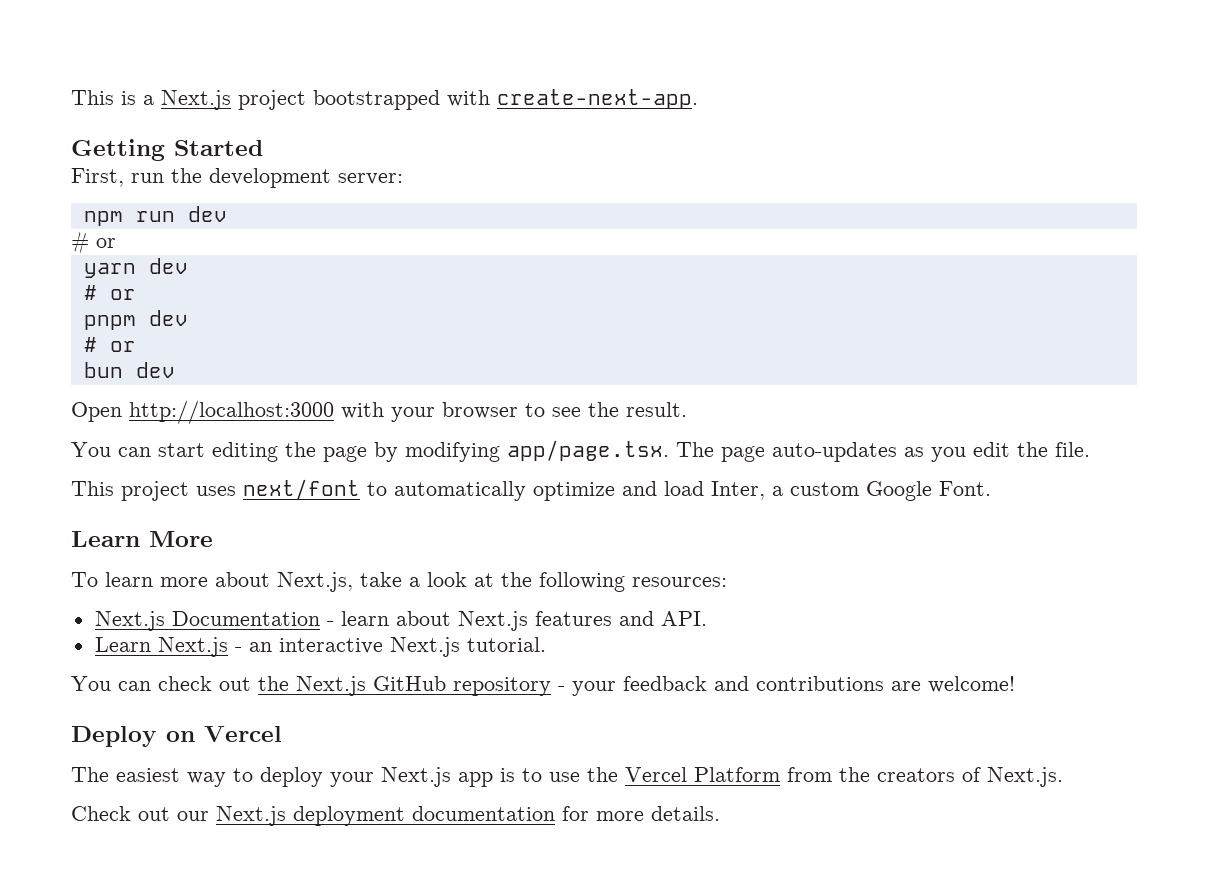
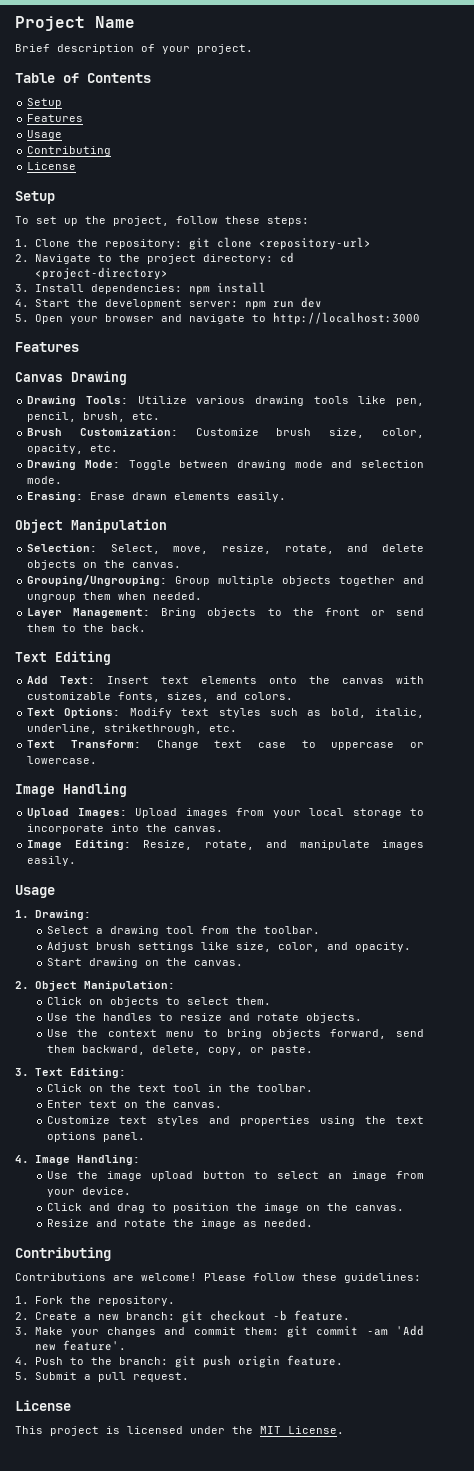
- This is a Next.js project bootstrapped with create-next-app.
- Getting Started
- First, run the development server:
- npm run dev
- # or
- yarn dev
- # or
- pnpm dev
- # or
- bun dev
- Open http://localhost:3000 with your browser to see the result.
- You can start editing the page by modifying app/page.tsx. The page auto-updates as you edit the file.
- This project uses next/font to automatically optimize and load Inter, a custom Google Font.
- Learn More
- To learn more about Next.js, take a look at the following resources:
- Next.js Documentation - learn about Next.js features and API.
- Learn Next.js - an interactive Next.js tutorial.
- You can check out the Next.js GitHub repository - your feedback and contributions are welcome!
- Deploy on Vercel
- The easiest way to deploy your Next.js app is to use the Vercel Platform from the creators of Next.js.
- Check out our Next.js deployment documentation for more details.
+ Project Name
+ Brief description of your project.
+ Table of Contents
+ Setup
+ Features
+ Usage
+ Contributing
+ License
+ Setup
+ To set up the project, follow these steps:
+ 1. Clone the repository: git clone <repository-url>
+ 2. Navigate to the project directory: cd <project-directory>
+ 3. Install dependencies: npm install
+ 4. Start the development server: npm run dev
+ 5. Open your browser and navigate to http://localhost:3000
+ Features
+ Canvas Drawing
+ Drawing Tools: Utilize various drawing tools like pen, pencil, brush, etc.
+ Brush Customization: Customize brush size, color, opacity, etc.
+ Drawing Mode: Toggle between drawing mode and selection mode.
+ Erasing: Erase drawn elements easily.
+ Object Manipulation
+ Selection: Select, move, resize, rotate, and delete objects on the canvas.
+ Grouping/Ungrouping: Group multiple objects together and ungroup them when needed.
+ Layer Management: Bring objects to the front or send them to the back.
+ Text Editing
+ Add Text: Insert text elements onto the canvas with customizable fonts, sizes, and colors.
+ Text Options: Modify text styles such as bold, italic, underline, strikethrough, etc.
+ Text Transform: Change text case to uppercase or lowercase.
+ Image Handling
+ Upload Images: Upload images from your local storage to incorporate into the canvas.
+ Image Editing: Resize, rotate, and manipulate images easily.
+ Usage
+ 1. Drawing:
+ Select a drawing tool from the toolbar.
+ Adjust brush settings like size, color, and opacity.
+ Start drawing on the canvas.
+ 2. Object Manipulation:
+ Click on objects to select them.
+ Use the handles to resize and rotate objects.
+ Use the context menu to bring objects forward, send them backward, delete, copy, or paste.
+ 3. Text Editing:
+ Click on the text tool in the toolbar.
+ Enter text on the canvas.
+ Customize text styles and properties using the text options panel.
+ 4. Image Handling:
+ Use the image upload button to select an image from your device.
+ Click and drag to position the image on the canvas.
+ Resize and rotate the image as needed.
+ Contributing
+ Contributions are welcome! Please follow these guidelines:
+ 1. Fork the repository.
+ 2. Create a new branch: git checkout -b feature.
+ 3. Make your changes and commit them: git commit -am 'Add new feature'.
+ 4. Push to the branch: git push origin feature.
+ 5. Submit a pull request.
+ License
+ This project is licensed under the MIT License.

